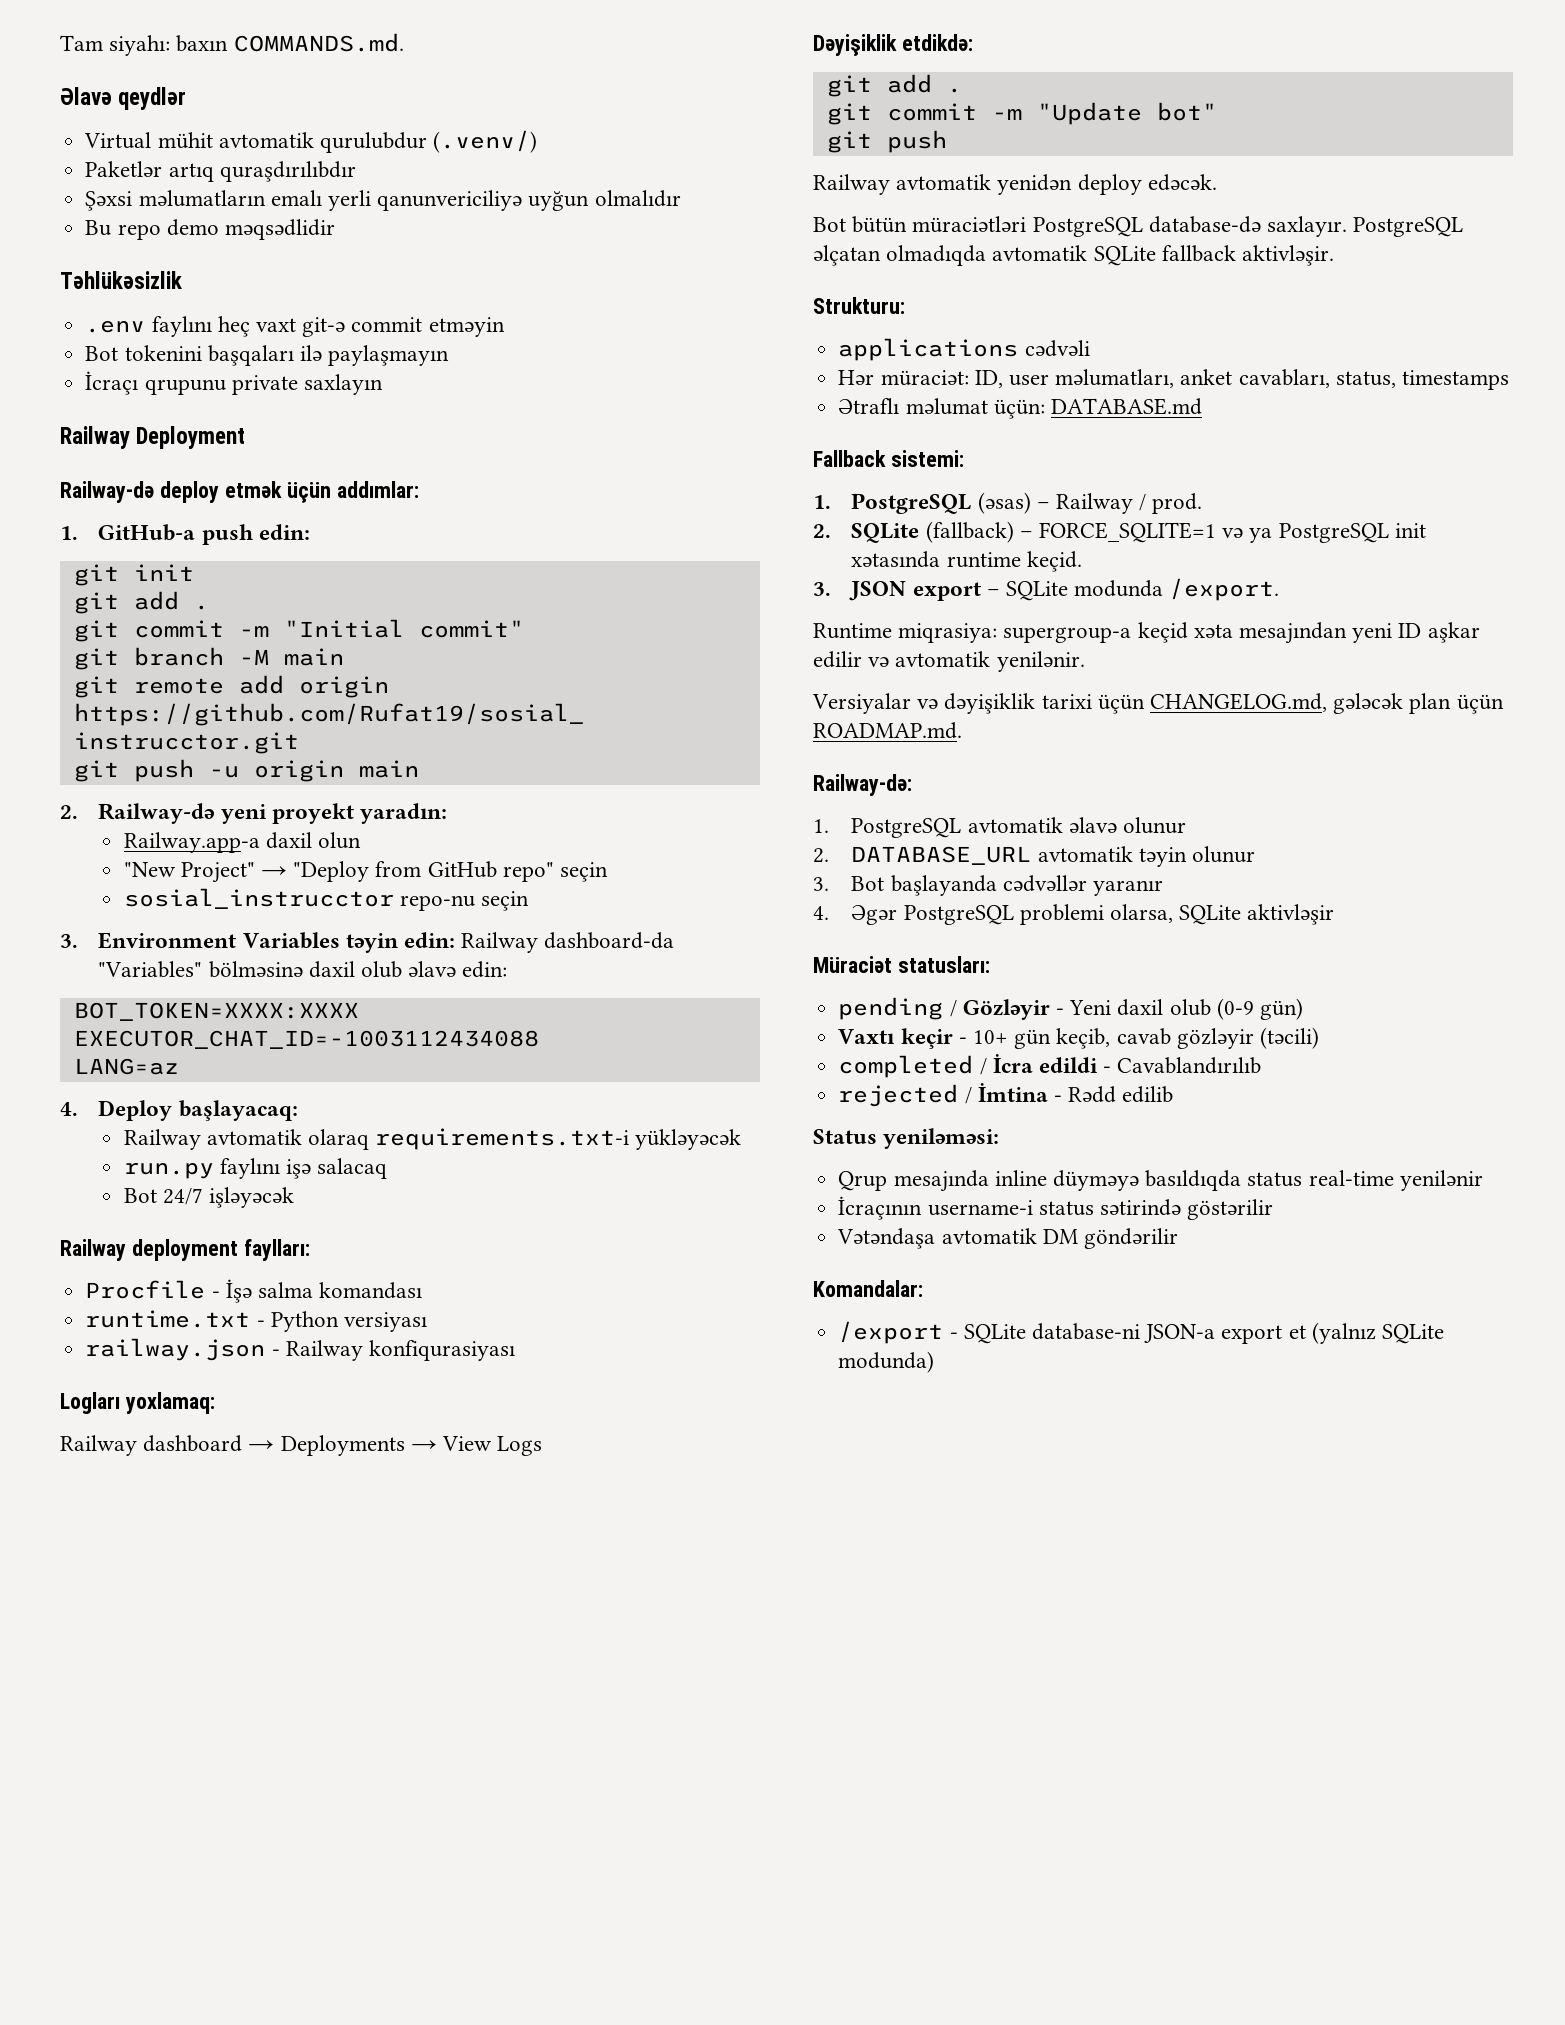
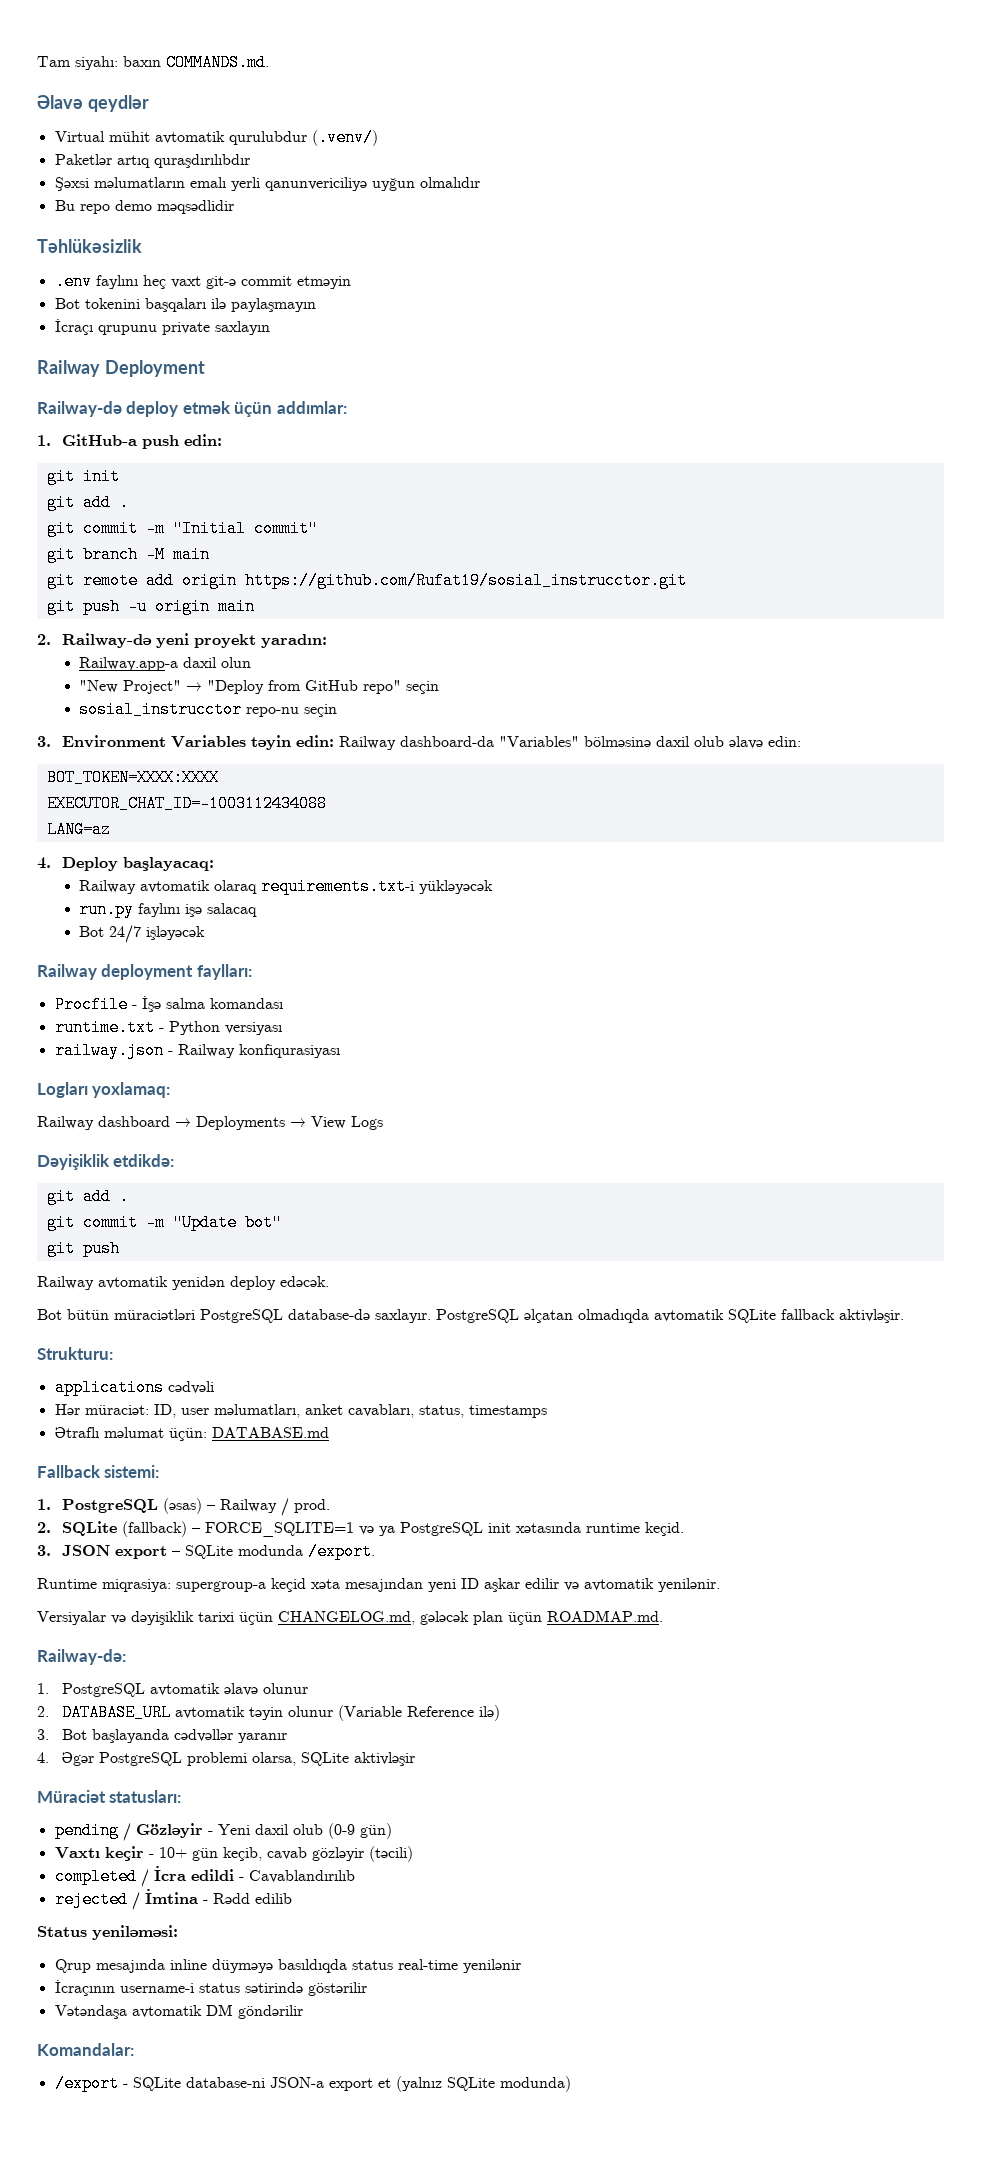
- 2. DATABASE_URL avtomatik təyin olunur
+ 2. DATABASE_URL avtomatik təyin olunur (Variable Reference ilə)

